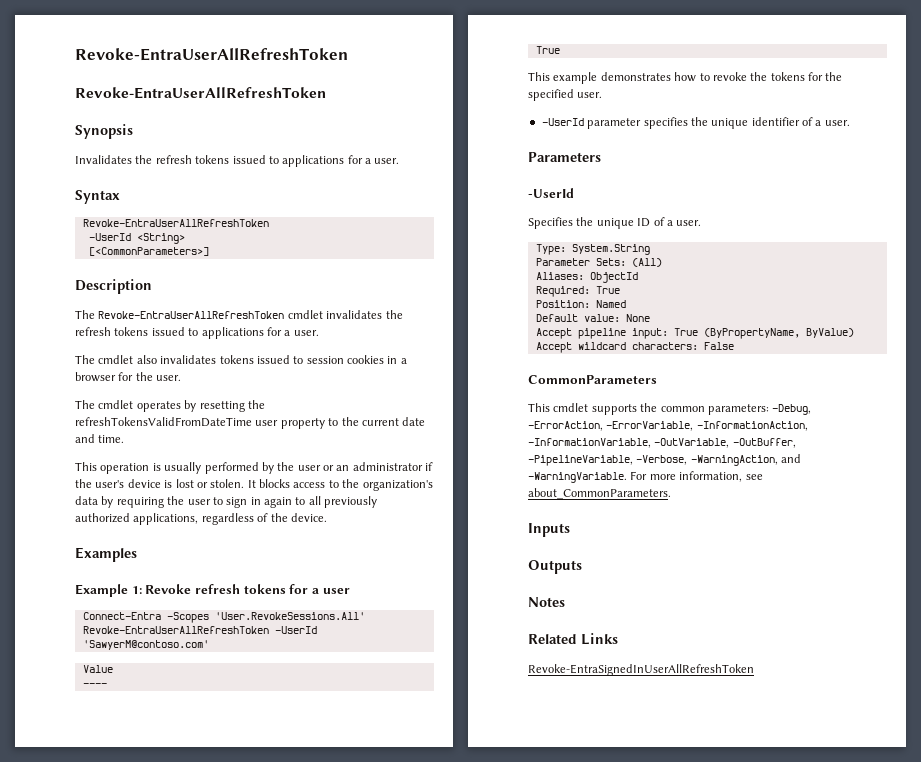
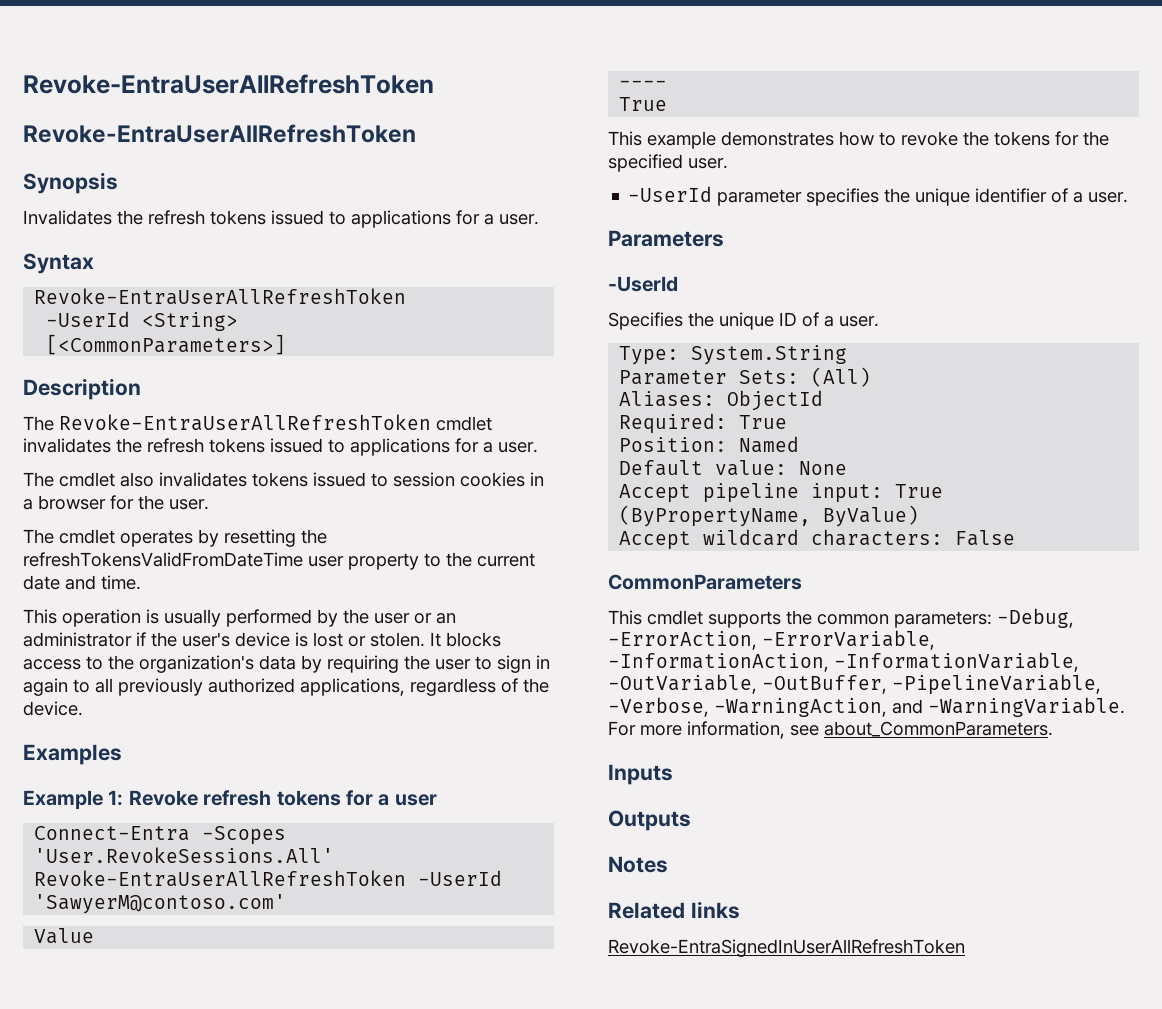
- Related Links
+ Related links

